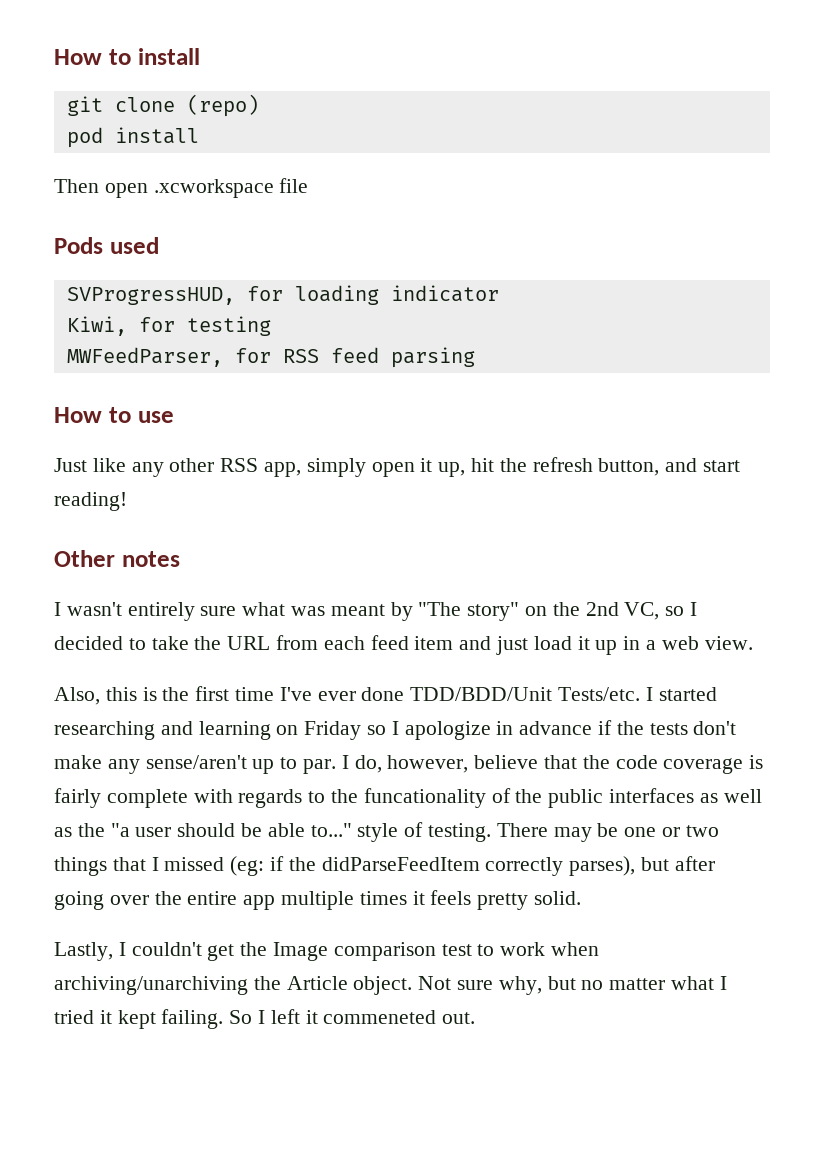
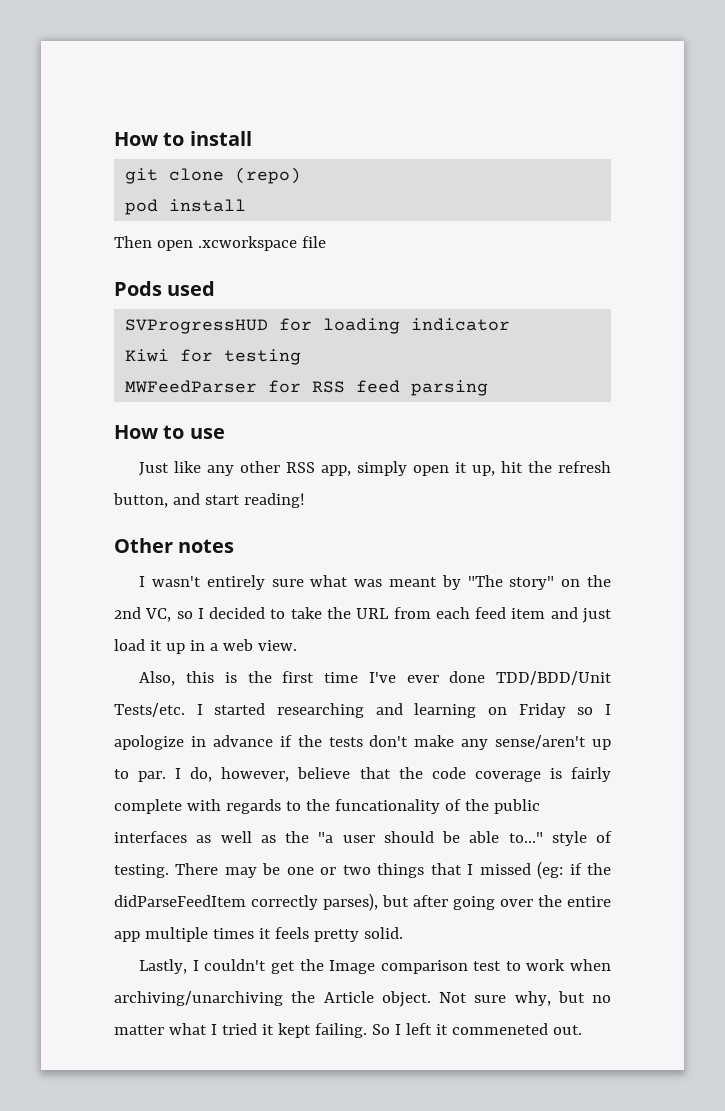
- SVProgressHUD, for loading indicator
+ SVProgressHUD for loading indicator
- Kiwi, for testing
+ Kiwi for testing
- MWFeedParser, for RSS feed parsing
+ MWFeedParser for RSS feed parsing

